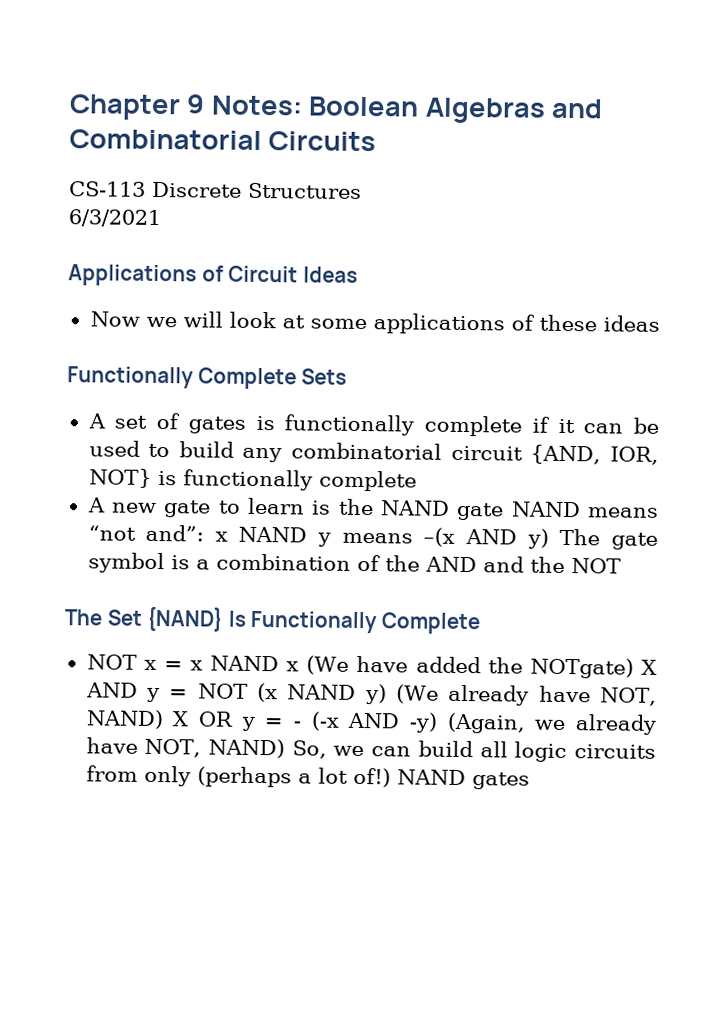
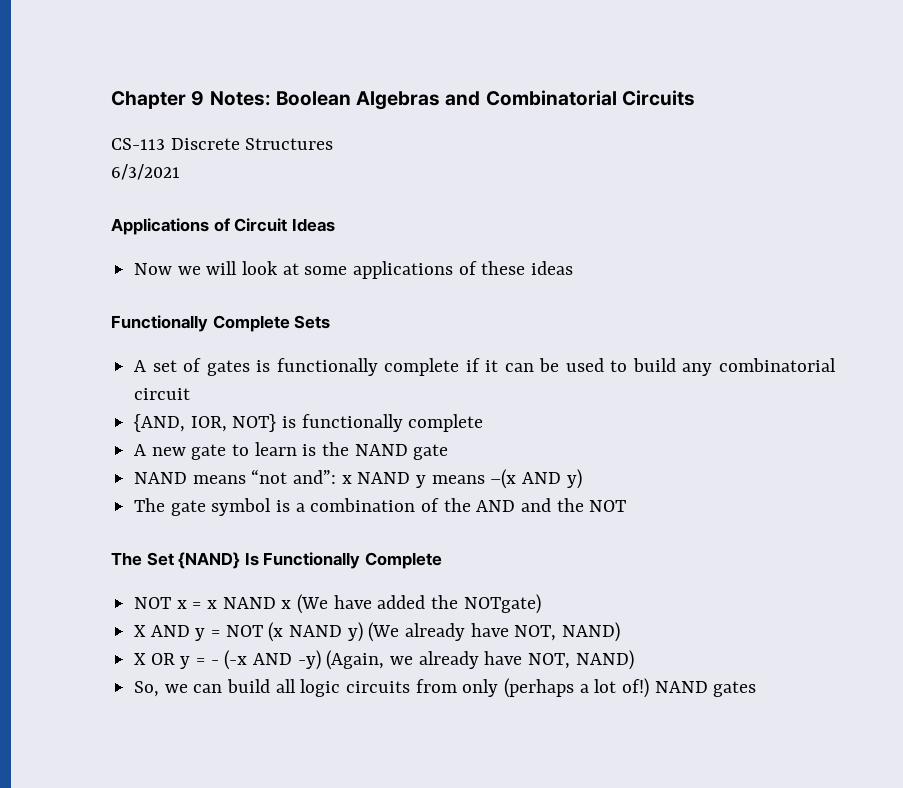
- A set of gates is functionally complete if it can be used to build any combinatorial circuit {AND, IOR, NOT} is functionally complete
+ A set of gates is functionally complete if it can be used to build any combinatorial circuit
+ {AND, IOR, NOT} is functionally complete
- A new gate to learn is the NAND gate NAND means “not and”: x NAND y means –(x AND y) The gate symbol is a combination of the AND and the NOT
+ A new gate to learn is the NAND gate
+ NAND means “not and”: x NAND y means –(x AND y)
+ The gate symbol is a combination of the AND and the NOT
- NOT x = x NAND x (We have added the NOTgate) X AND y = NOT (x NAND y) (We already have NOT, NAND) X OR y = - (-x AND -y) (Again, we already have NOT, NAND) So, we can build all logic circuits from only (perhaps a lot of!)
+ NOT x = x NAND x (We have added the NOTgate)
+ X AND y = NOT (x NAND y) (We already have NOT, NAND)
+ X OR y = - (-x AND -y) (Again, we already have NOT, NAND)
+ So, we can build all logic circuits from only (perhaps a lot of!)

